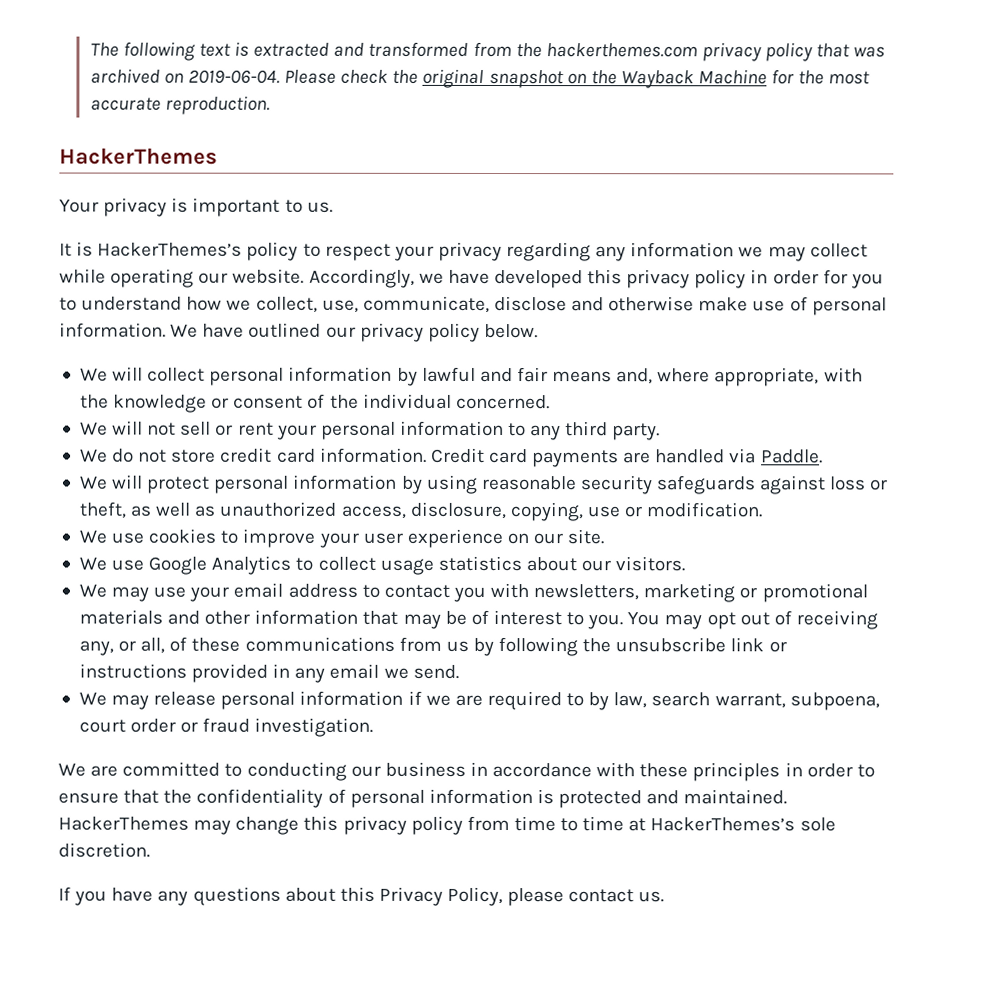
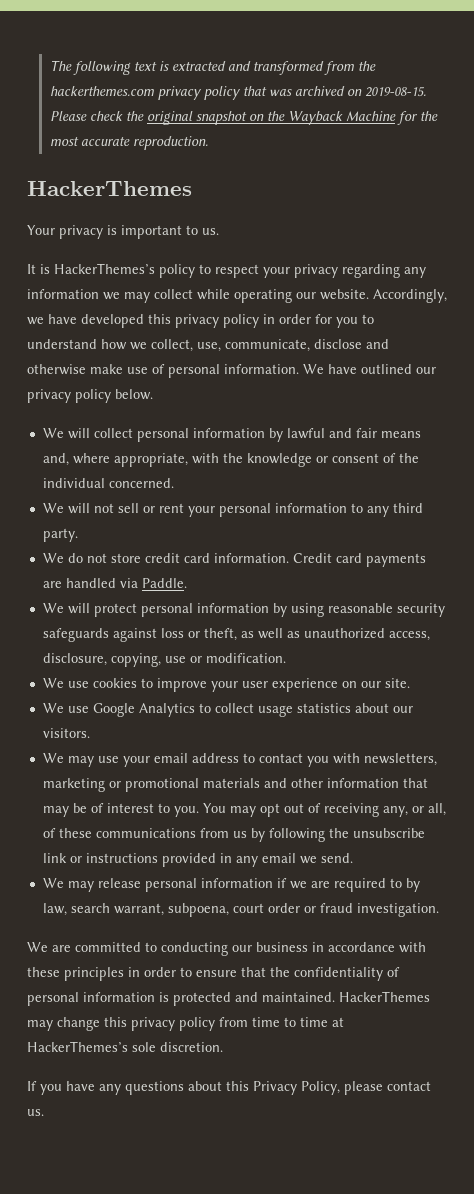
- The following text is extracted and transformed from the hackerthemes.com privacy policy that was archived on 2019-06-04.
+ The following text is extracted and transformed from the hackerthemes.com privacy policy that was archived on 2019-08-15.

